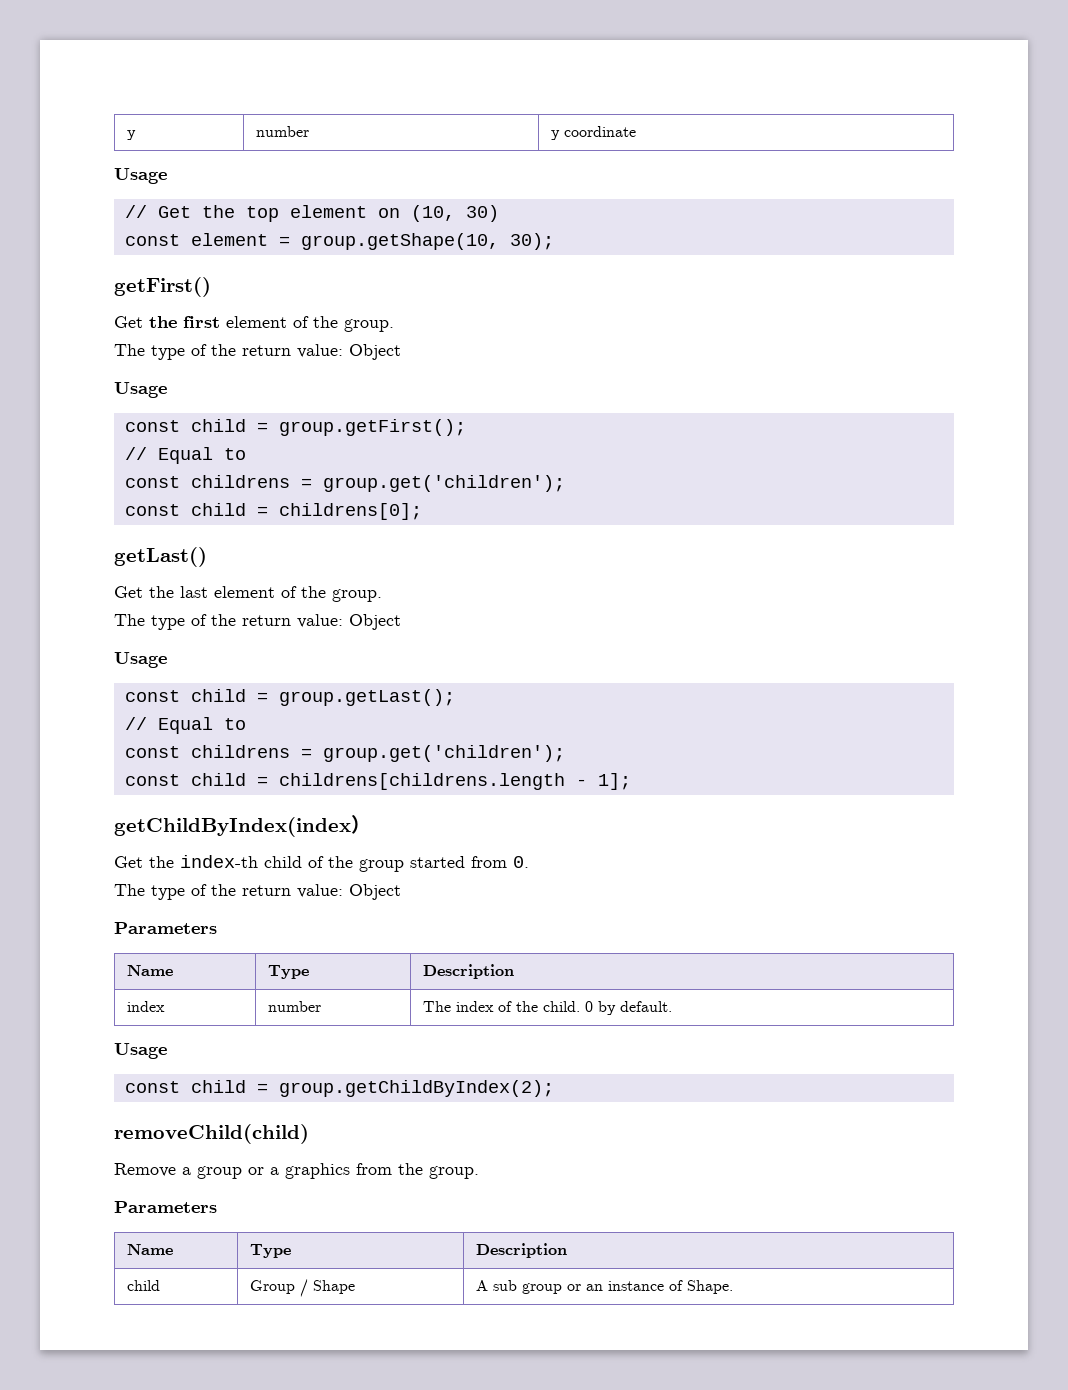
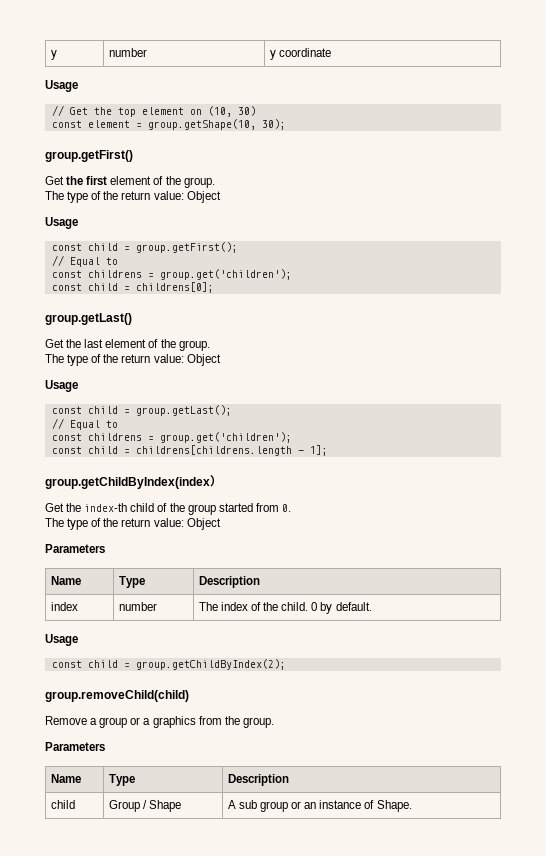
- getFirst()
+ group.getFirst()
- getLast()
+ group.getLast()
- getChildByIndex(index）
+ group.getChildByIndex(index）
- removeChild(child)
+ group.removeChild(child)

